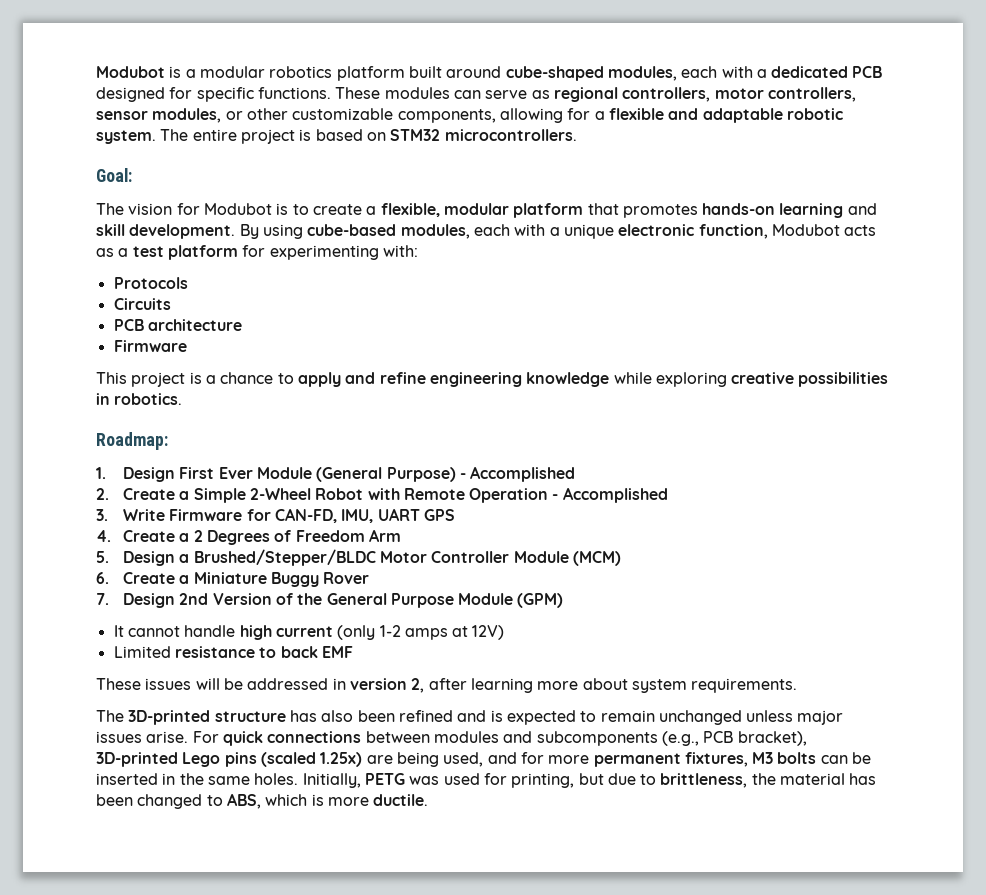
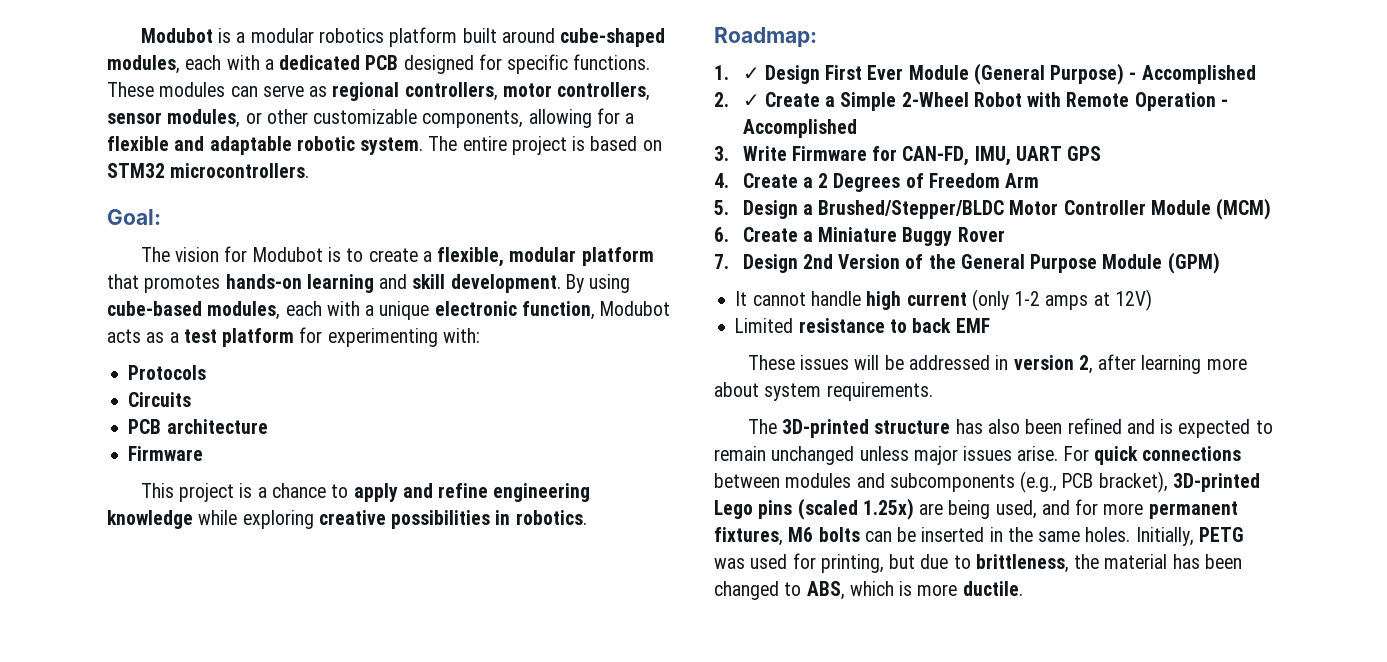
- 1. Design First Ever Module (General Purpose) - Accomplished
+ 1. ✓ Design First Ever Module (General Purpose) - Accomplished
- 2. Create a Simple 2-Wheel Robot with Remote Operation - Accomplished
+ 2. ✓ Create a Simple 2-Wheel Robot with Remote Operation - Accomplished
- For quick connections between modules and subcomponents (e.g., PCB bracket), 3D-printed Lego pins (scaled 1.25x) are being used, and for more permanent fixtures, M3 bolts can be inserted in the same holes.
+ For quick connections between modules and subcomponents (e.g., PCB bracket), 3D-printed Lego pins (scaled 1.25x) are being used, and for more permanent fixtures, M6 bolts can be inserted in the same holes.

